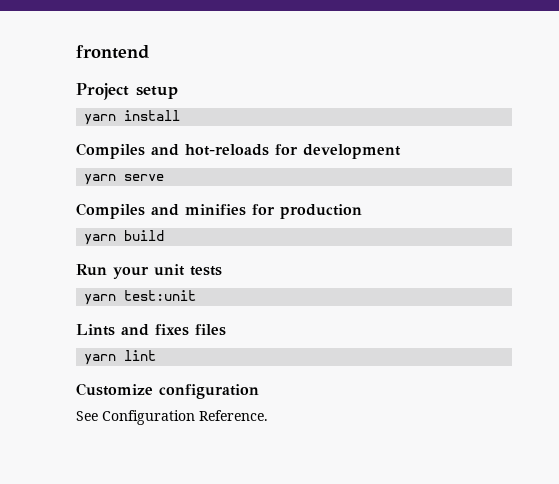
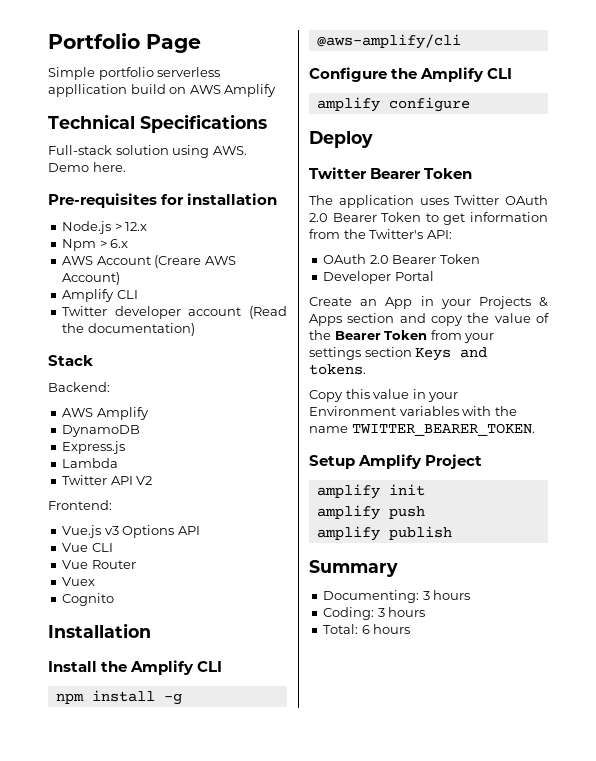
- frontend
- Project setup
- yarn install
- Compiles and hot-reloads for development
- yarn serve
- Compiles and minifies for production
- yarn build
- Run your unit tests
- yarn test:unit
- Lints and fixes files
- yarn lint
- Customize configuration
- See Configuration Reference.
+ Portfolio Page
+ Simple portfolio serverless appllication build on AWS Amplify
+ Technical Specifications
+ Full-stack solution using AWS. Demo here.
+ Pre-requisites for installation
+ Node.js > 12.x
+ Npm > 6.x
+ AWS Account (Creare AWS Account)
+ Amplify CLI
+ Twitter developer account (Read the documentation)
+ Stack
+ Backend:
+ AWS Amplify
+ DynamoDB
+ Express.js
+ Lambda
+ Twitter API V2
+ Frontend:
+ Vue.js v3 Options API
+ Vue CLI
+ Vue Router
+ Vuex
+ Cognito
+ Installation
+ Install the Amplify CLI
+ npm install -g @aws-amplify/cli
+ Configure the Amplify CLI
+ amplify configure
+ Deploy
+ Twitter Bearer Token
+ The application uses Twitter OAuth 2.0 Bearer Token to get information from the Twitter's API:
+ OAuth 2.0 Bearer Token
+ Developer Portal
+ Create an App in your Projects & Apps section and copy the value of the Bearer Token from your settings section Keys and tokens.
+ Copy this value in your Environment variables with the name TWITTER_BEARER_TOKEN.
+ Setup Amplify Project
+ amplify init
+ amplify push
+ amplify publish
+ Summary
+ Documenting: 3 hours
+ Coding: 3 hours
+ Total: 6 hours

